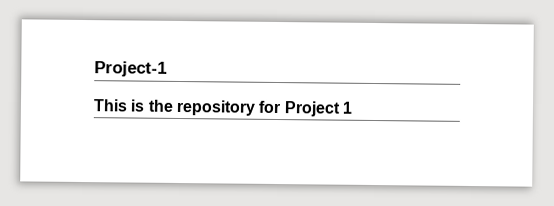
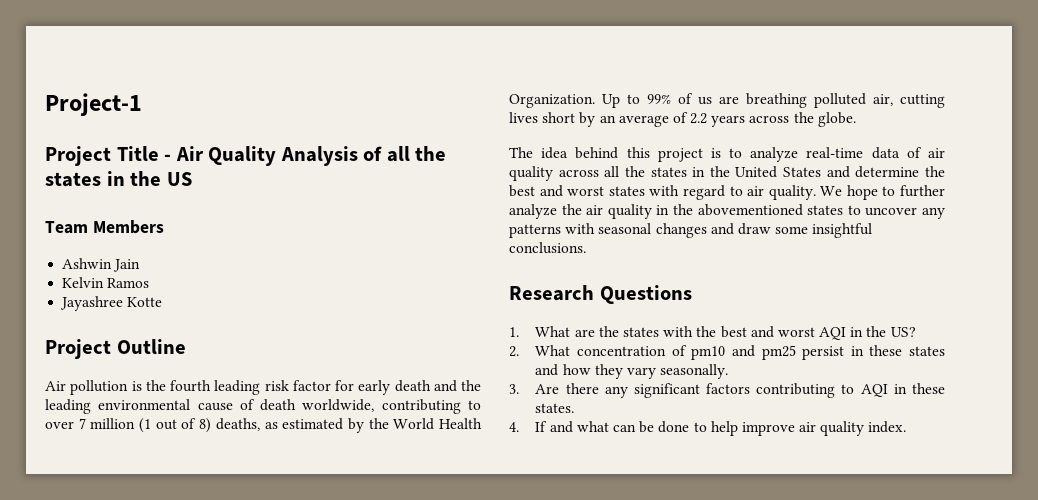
- This is the repository for Project 1
+ Project Title - Air Quality Analysis of all the states in the US
+ Team Members
+ Ashwin Jain
+ Kelvin Ramos
+ Jayashree Kotte
+ Project Outline
+ Air pollution is the fourth leading risk factor for early death and the leading environmental cause of death worldwide, contributing to over 7 million (1 out of 8) deaths, as estimated by the World Health Organization. Up to 99% of us are breathing polluted air, cutting lives short by an average of 2.2 years across the globe.
+ The idea behind this project is to analyze real-time data of air quality across all the states in the United States and determine the best and worst states with regard to air quality. We hope to further analyze the air quality in the abovementioned states to uncover any patterns with seasonal changes and draw some insightful conclusions.
+ Research Questions
+ 1. What are the states with the best and worst AQI in the US?
+ 2. What concentration of pm10 and pm25 persist in these states and how they vary seasonally.
+ 3. Are there any significant factors contributing to AQI in these states.
+ 4. If and what can be done to help improve air quality index.

